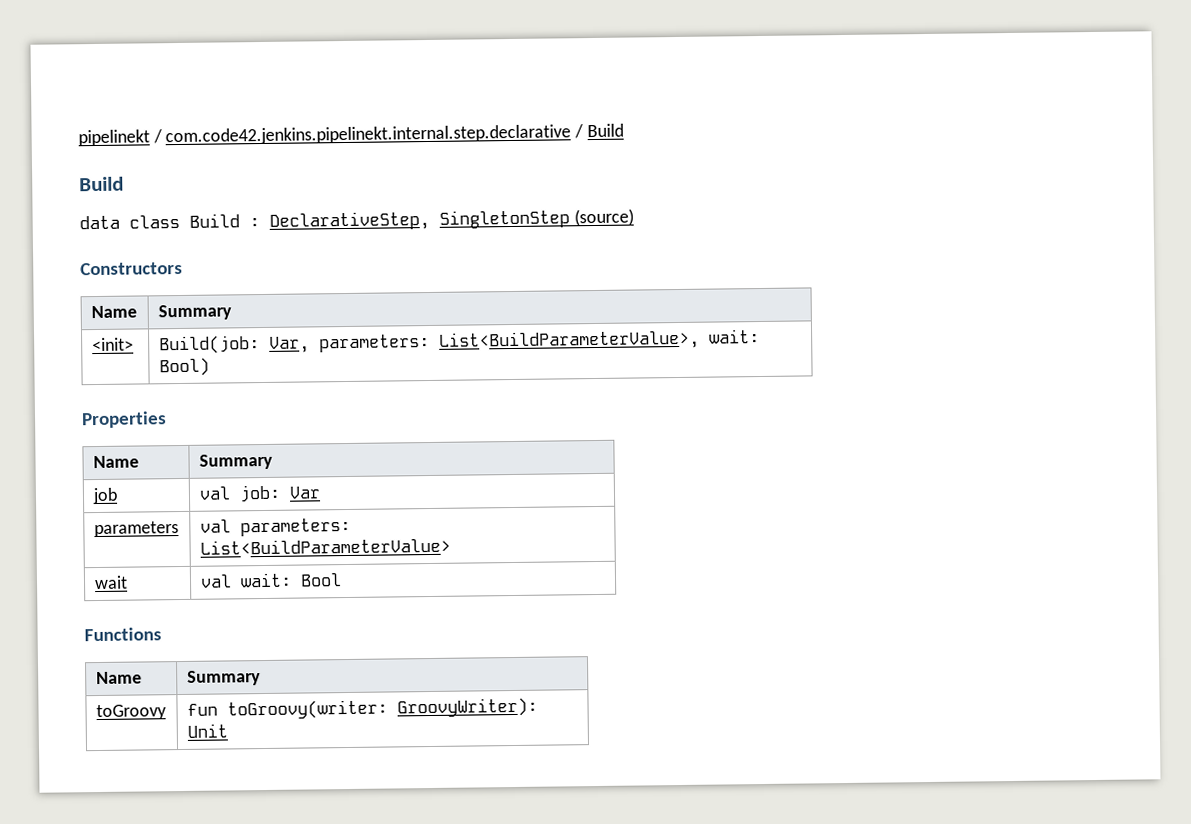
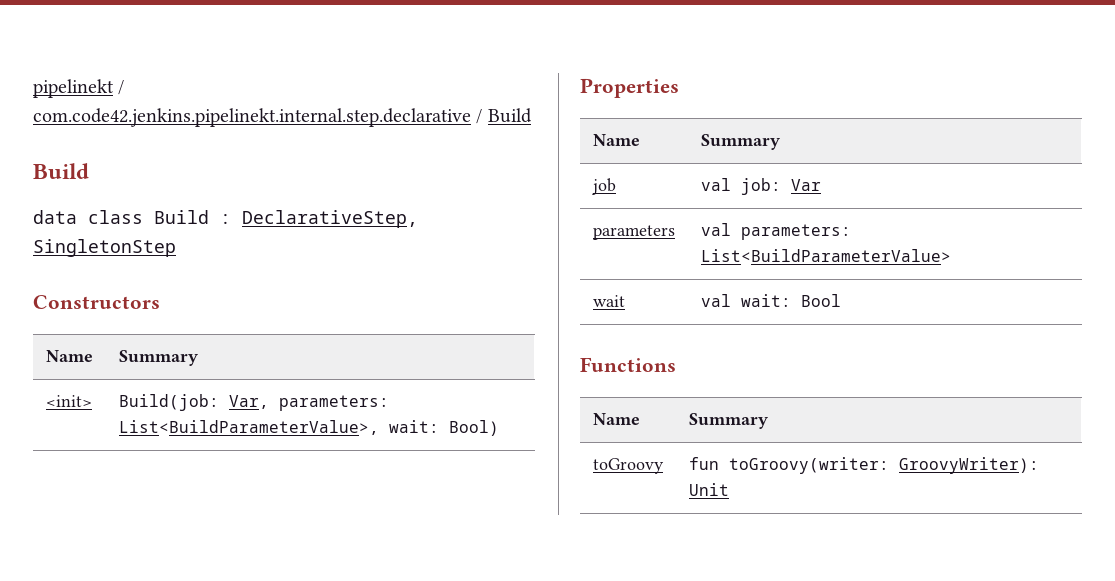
- data class Build : DeclarativeStep, SingletonStep (source)
+ data class Build : DeclarativeStep, SingletonStep

